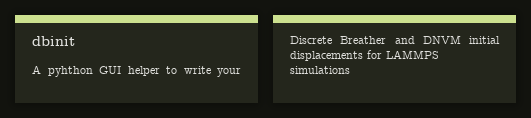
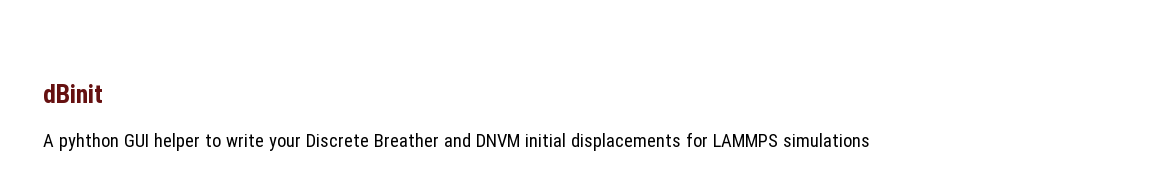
- dbinit
+ dBinit

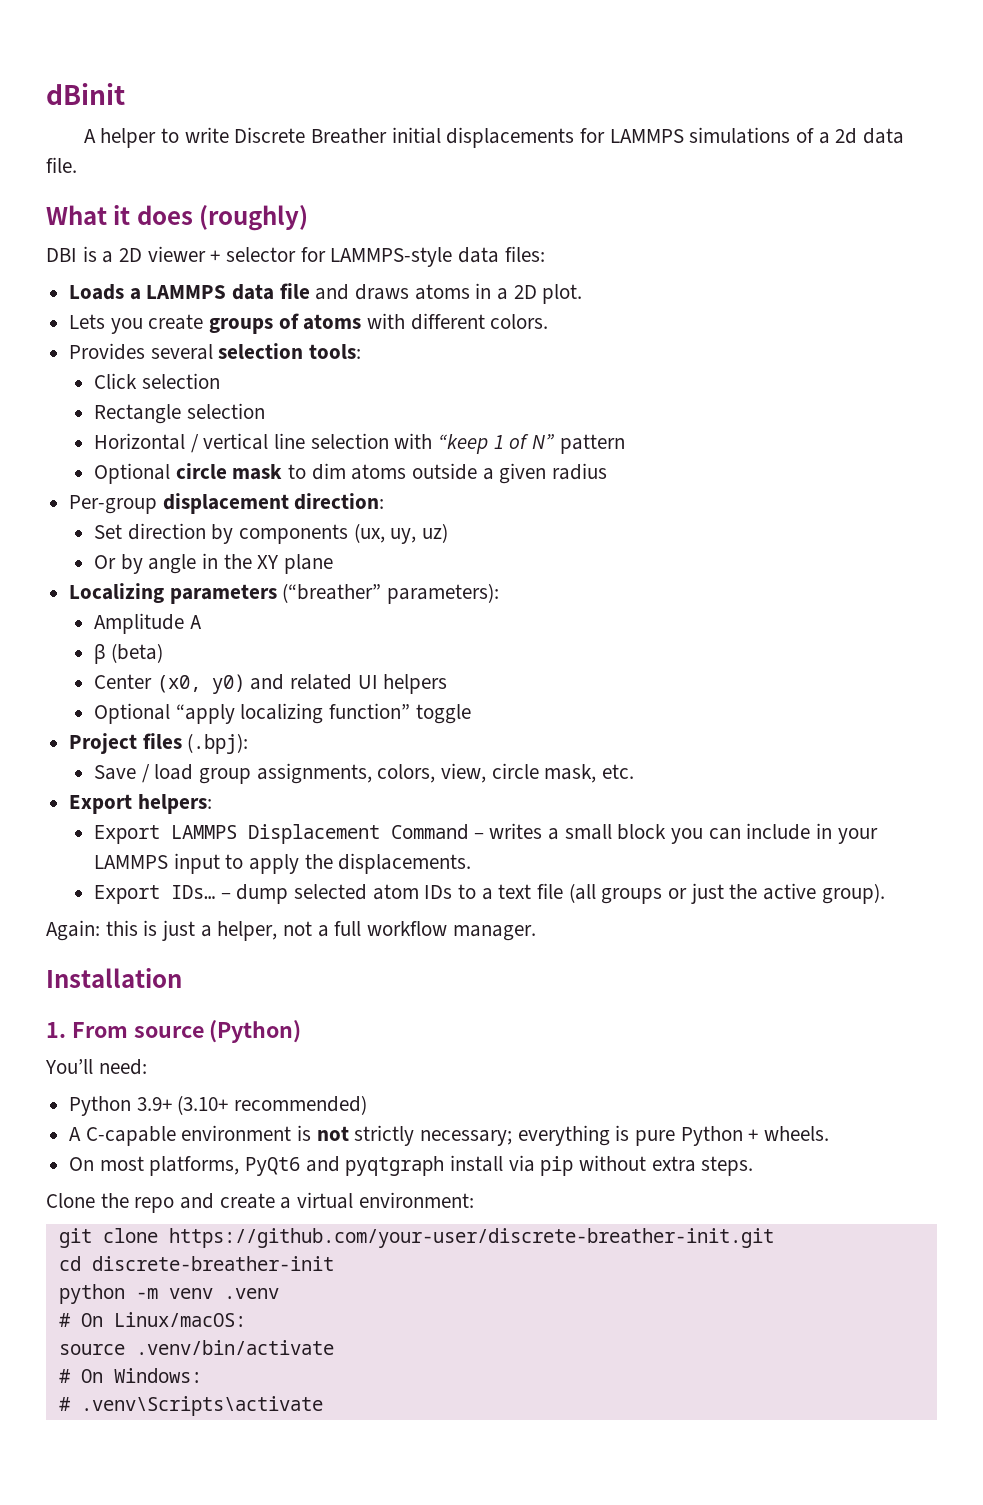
- A pyhthon GUI helper to write your Discrete Breather and DNVM initial displacements for LAMMPS simulations
+ A helper to write Discrete Breather initial displacements for LAMMPS simulations of a 2d data file.
+ What it does (roughly)
+ DBI is a 2D viewer + selector for LAMMPS-style data files:
+ Loads a LAMMPS data file and draws atoms in a 2D plot.
+ Lets you create groups of atoms with different colors.
+ Provides several selection tools:
+ Click selection
+ Rectangle selection
+ Horizontal / vertical line selection with “keep 1 of N” pattern
+ Optional circle mask to dim atoms outside a given radius
+ Per-group displacement direction:
+ Set direction by components (ux, uy, uz)
+ Or by angle in the XY plane
+ Localizing parameters (“breather” parameters):
+ Amplitude A
+ β (beta)
+ Center (x0, y0) and related UI helpers
+ Optional “apply localizing function” toggle
+ Project files (.bpj):
+ Save / load group assignments, colors, view, circle mask, etc.
+ Export helpers:
+ Export LAMMPS Displacement Command – writes a small block you can include in your LAMMPS input to apply the displacements.
+ Export IDs… – dump selected atom IDs to a text file (all groups or just the active group).
+ Again: this is just a helper, not a full workflow manager.
+ Installation
+ 1. From source (Python)
+ You’ll need:
+ Python 3.9+ (3.10+ recommended)
+ A C-capable environment is not strictly necessary; everything is pure Python + wheels.
+ On most platforms, PyQt6 and pyqtgraph install via pip without extra steps.
+ Clone the repo and create a virtual environment:
+ git clone https://github.com/your-user/discrete-breather-init.git
+ cd discrete-breather-init
+ python -m venv .venv
+ # On Linux/macOS:
+ source .venv/bin/activate
+ # On Windows:
+ # .venv\Scripts\activate

